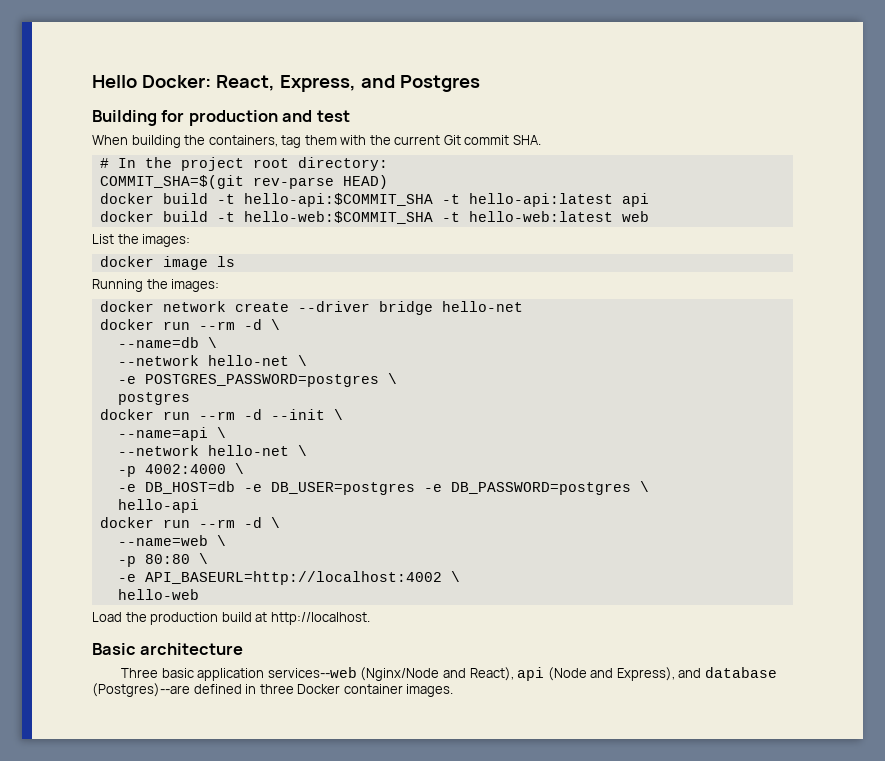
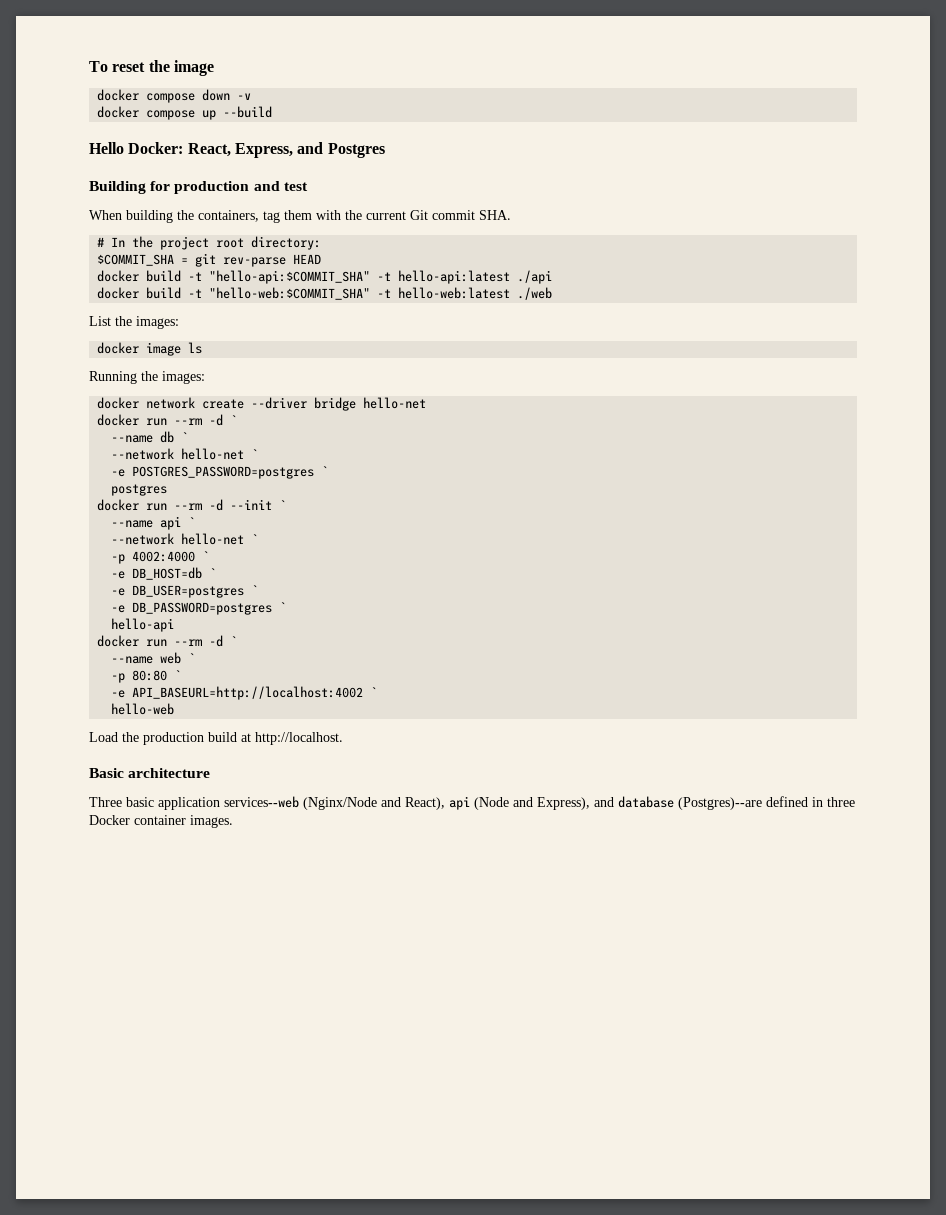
+ To reset the image
+ docker compose down -v
+ docker compose up --build
- COMMIT_SHA=$(git rev-parse HEAD)
- docker build -t hello-api:$COMMIT_SHA -t hello-api:latest api
- docker build -t hello-web:$COMMIT_SHA -t hello-web:latest web
+ $COMMIT_SHA = git rev-parse HEAD
+ docker build -t "hello-api:$COMMIT_SHA" -t hello-api:latest ./api
+ docker build -t "hello-web:$COMMIT_SHA" -t hello-web:latest ./web
  docker network create --driver bridge hello-net
- docker run --rm -d \
- --name=db \
- --network hello-net \
+ docker run --rm -d `
+ --name db `
+ --network hello-net `
- -e POSTGRES_PASSWORD=postgres \
+ -e POSTGRES_PASSWORD=postgres `
- docker run --rm -d --init \
- --name=api \
- --network hello-net \
+ docker run --rm -d --init `
+ --name api `
+ --network hello-net `
- -p 4002:4000 \
+ -p 4002:4000 `
- -e DB_HOST=db -e DB_USER=postgres -e DB_PASSWORD=postgres \
+ -e DB_HOST=db `
+ -e DB_USER=postgres `
+ -e DB_PASSWORD=postgres `
  hello-api
- docker run --rm -d \
- --name=web \
+ docker run --rm -d `
+ --name web `
- -p 80:80 \
+ -p 80:80 `
- -e API_BASEURL=http://localhost:4002 \
+ -e API_BASEURL=http://localhost:4002 `

